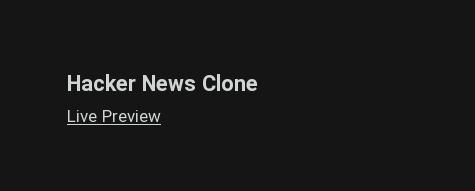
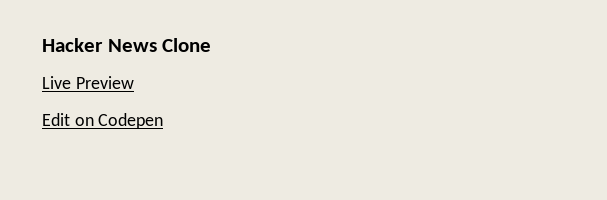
+ Edit on Codepen

